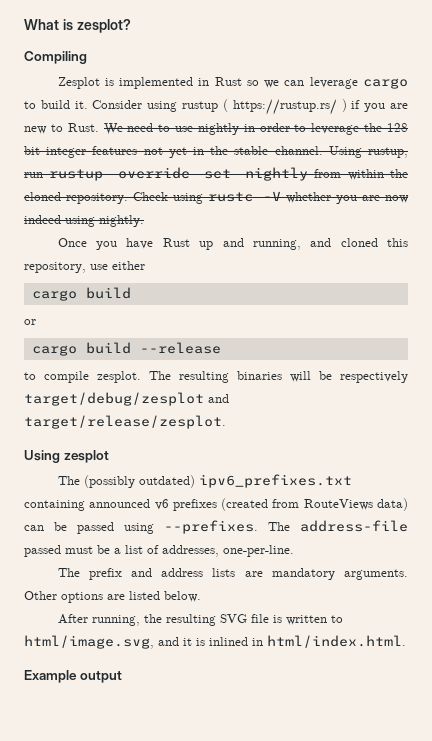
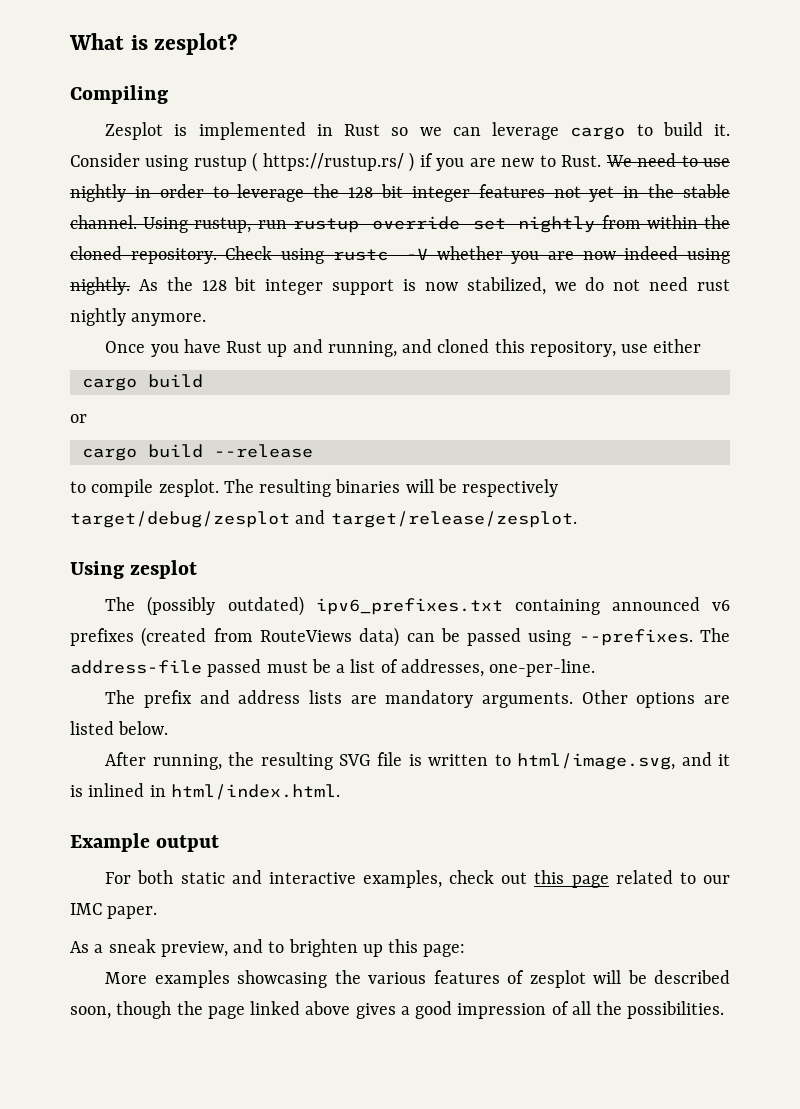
+ As the 128 bit integer support is now stabilized, we do not need rust nightly anymore.
+ For both static and interactive examples, check out this page related to our IMC paper.
+ As a sneak preview, and to brighten up this page:
+ More examples showcasing the various features of zesplot will be described soon, though the page linked above gives a good impression of all the possibilities.

